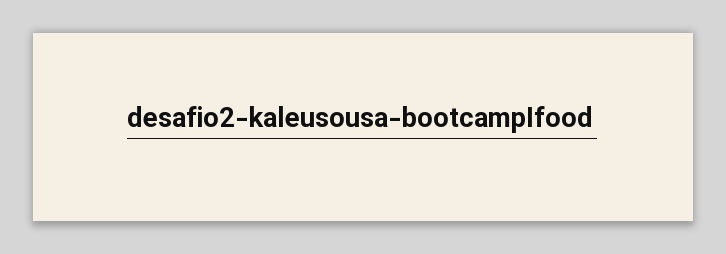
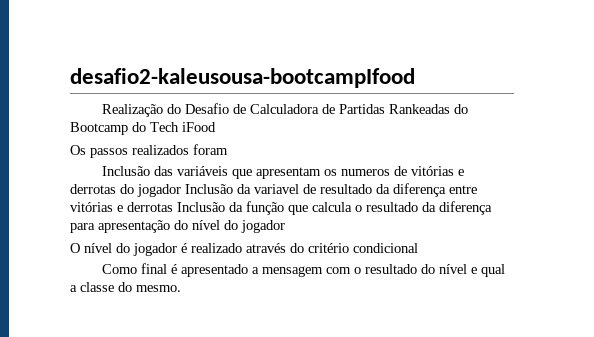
+ Realização do Desafio de Calculadora de Partidas Rankeadas do Bootcamp do Tech iFood
+ Os passos realizados foram
+ Inclusão das variáveis que apresentam os numeros de vitórias e derrotas do jogador Inclusão da variavel de resultado da diferença entre vitórias e derrotas Inclusão da função que calcula o resultado da diferença para apresentação do nível do jogador
+ O nível do jogador é realizado através do critério condicional
+ Como final é apresentado a mensagem com o resultado do nível e qual a classe do mesmo.

